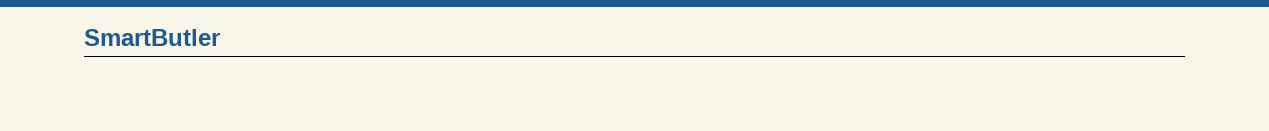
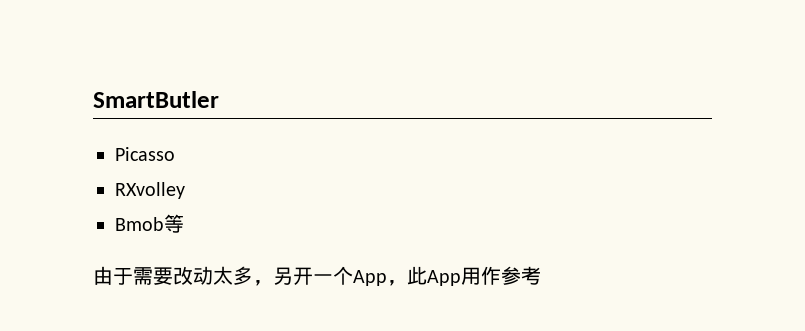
+ Picasso
+ RXvolley
+ Bmob等
+ 由于需要改动太多，另开一个App，此App用作参考

